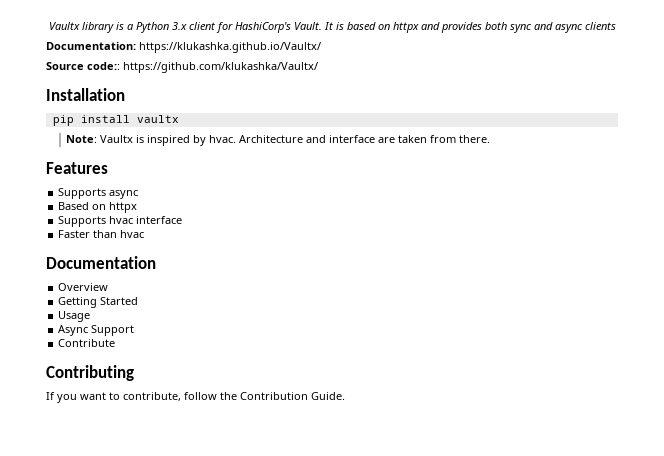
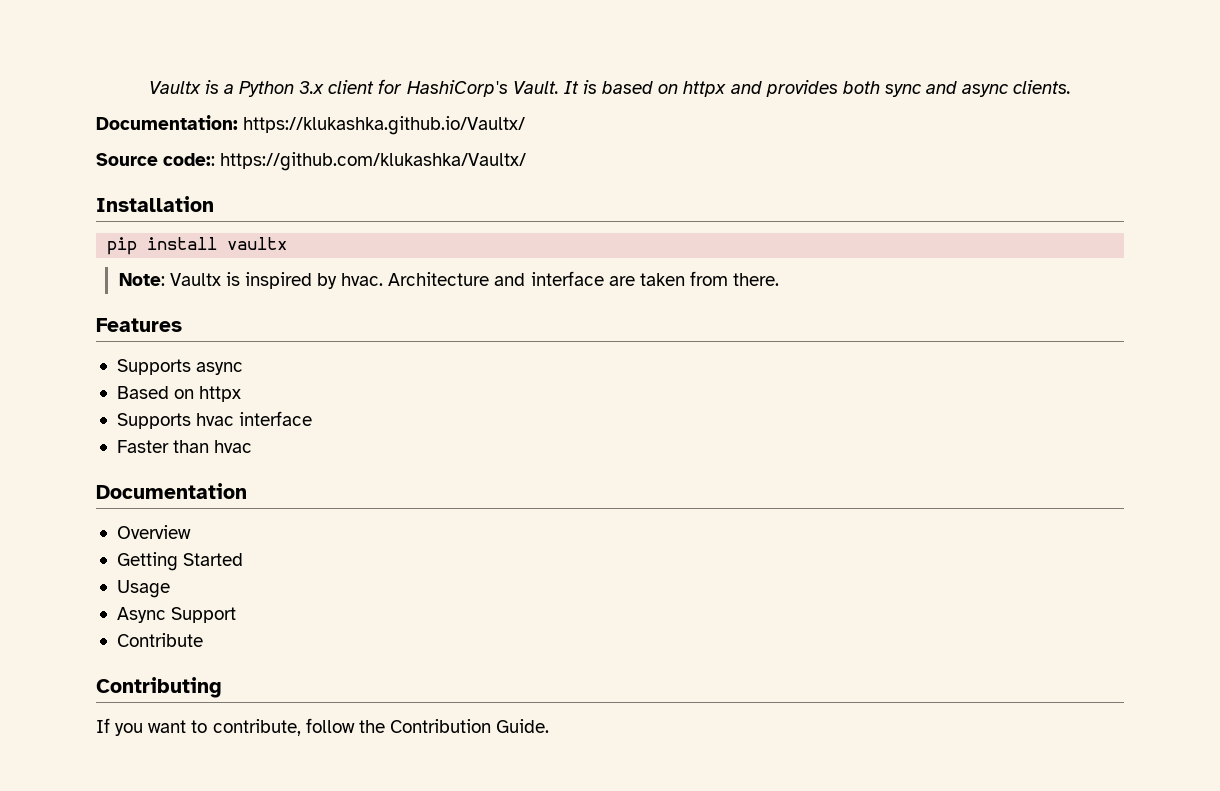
- Vaultx library is a Python 3.x client for HashiCorp's Vault.
+ Vaultx is a Python 3.x client for HashiCorp's Vault.
- It is based on httpx and provides both sync and async clients
+ It is based on httpx and provides both sync and async clients.

